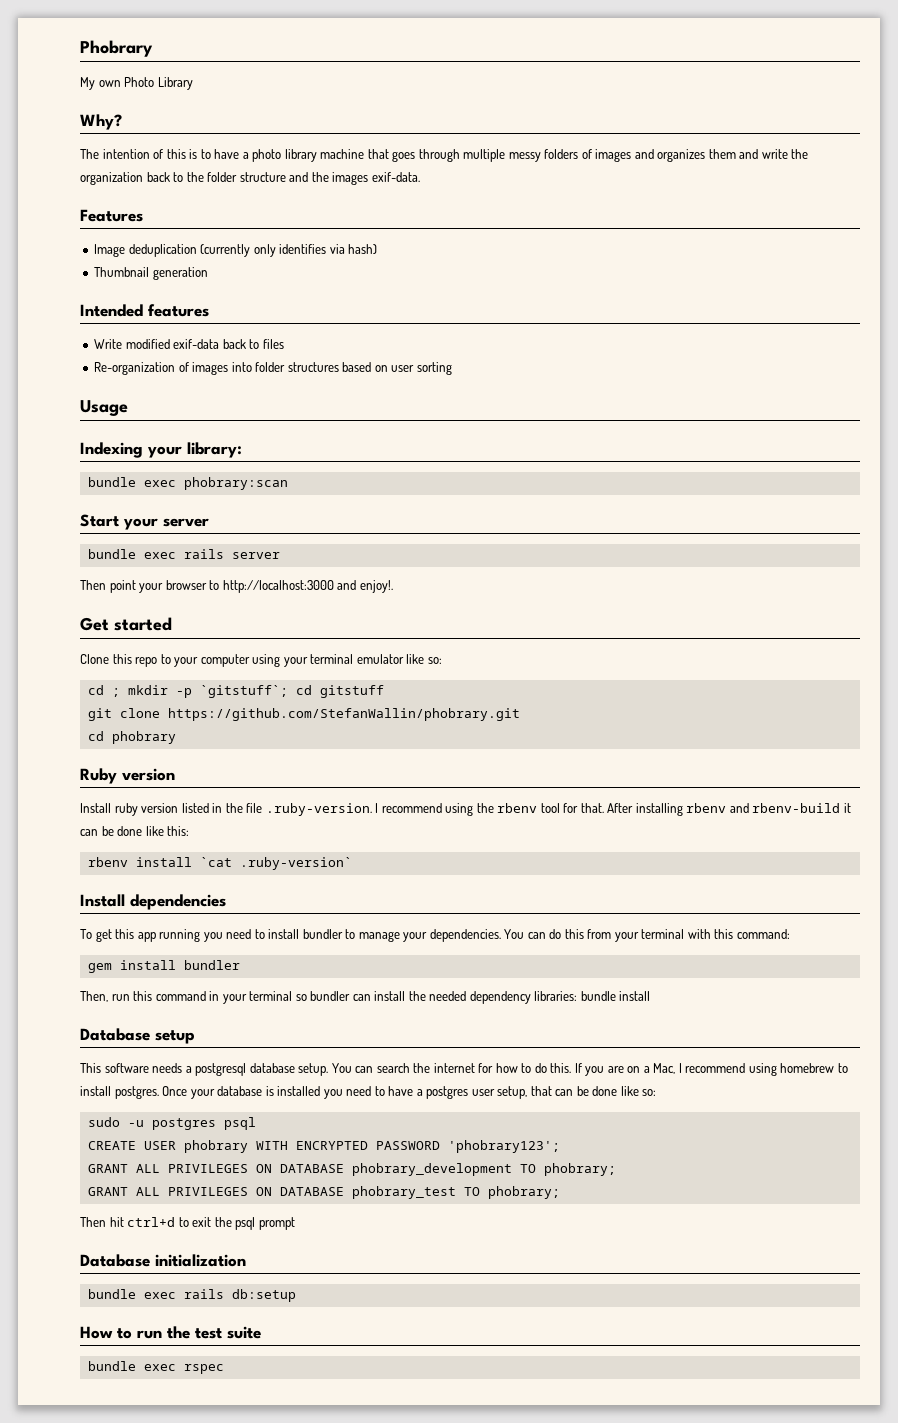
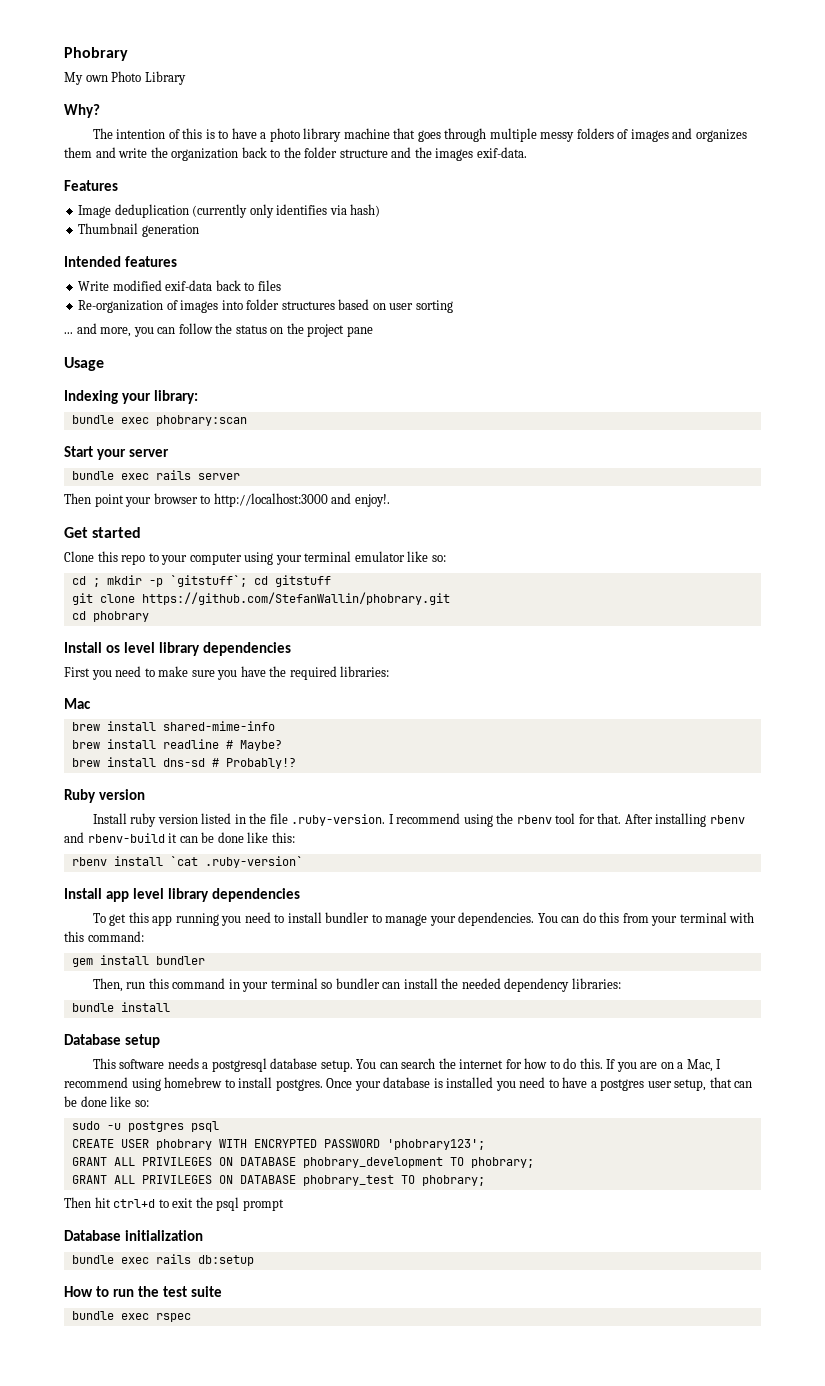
+ ... and more, you can follow the status on the project pane
+ Install os level library dependencies
+ First you need to make sure you have the required libraries:
+ Mac
+ brew install shared-mime-info
+ brew install readline # Maybe?
+ brew install dns-sd # Probably!?
- Install dependencies
+ Install app level library dependencies
- Then, run this command in your terminal so bundler can install the needed dependency libraries: bundle install
+ Then, run this command in your terminal so bundler can install the needed dependency libraries:
+ bundle install

